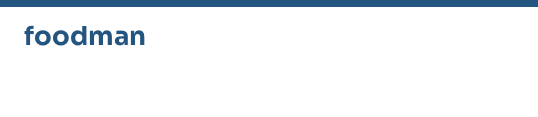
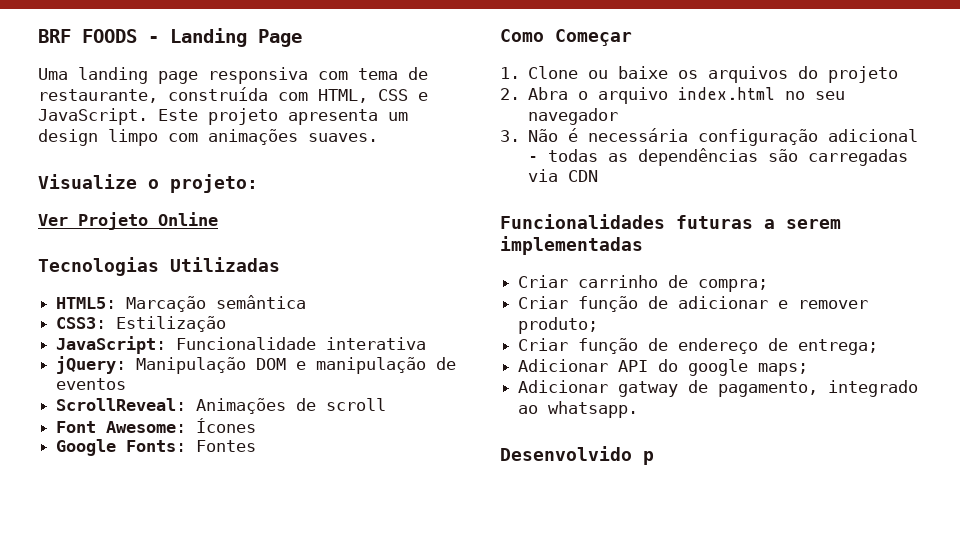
- foodman
+ BRF FOODS - Landing Page
+ Uma landing page responsiva com tema de restaurante, construída com HTML, CSS e JavaScript. Este projeto apresenta um design limpo com animações suaves.
+ Visualize o projeto:
+ Ver Projeto Online
+ Tecnologias Utilizadas
+ HTML5: Marcação semântica
+ CSS3: Estilização
+ JavaScript: Funcionalidade interativa
+ jQuery: Manipulação DOM e manipulação de eventos
+ ScrollReveal: Animações de scroll
+ Font Awesome: Ícones
+ Google Fonts: Fontes
+ Como Começar
+ 1. Clone ou baixe os arquivos do projeto
+ 2. Abra o arquivo index.html no seu navegador
+ 3. Não é necessária configuração adicional - todas as dependências são carregadas via CDN
+ Funcionalidades futuras a serem implementadas
+ Criar carrinho de compra;
+ Criar função de adicionar e remover produto;
+ Criar função de endereço de entrega;
+ Adicionar API do google maps;
+ Adicionar gatway de pagamento, integrado ao whatsapp.
+ Desenvolvido p

